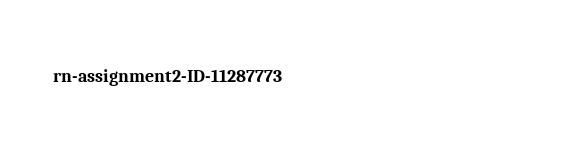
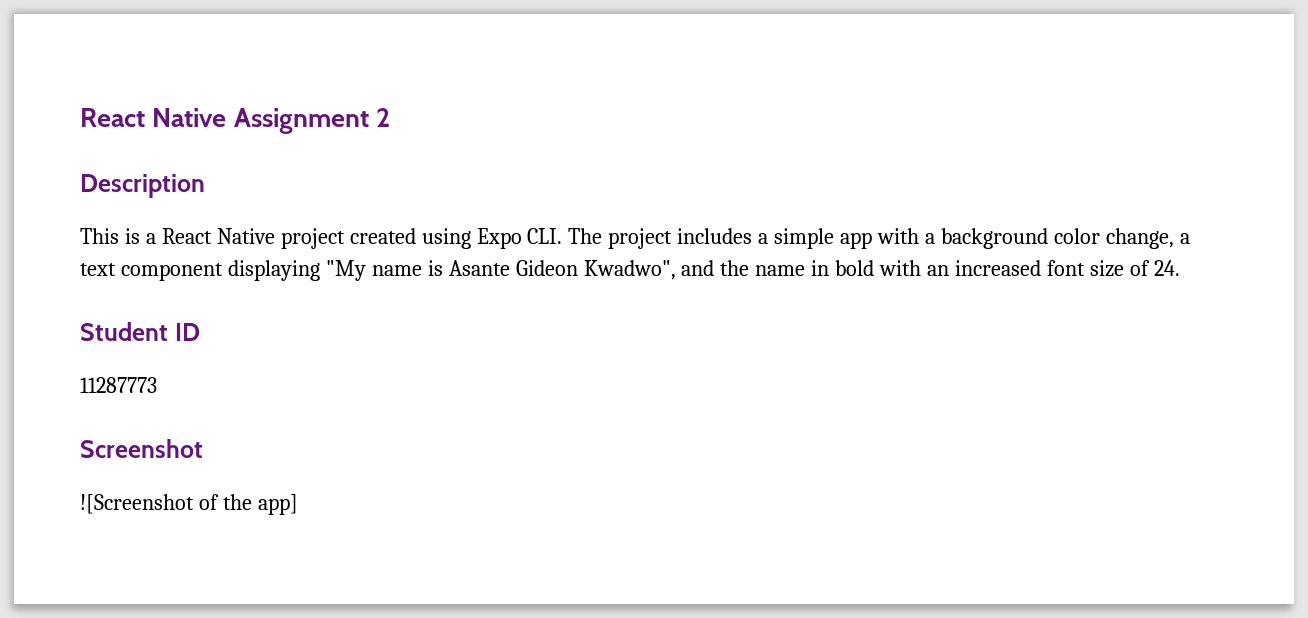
- rn-assignment2-ID-11287773
+ React Native Assignment 2
+ Description
+ This is a React Native project created using Expo CLI. The project includes a simple app with a background color change, a text component displaying "My name is Asante Gideon Kwadwo", and the name in bold with an increased font size of 24.
+ Student ID
+ 11287773
+ Screenshot
+ ![Screenshot of the app]

